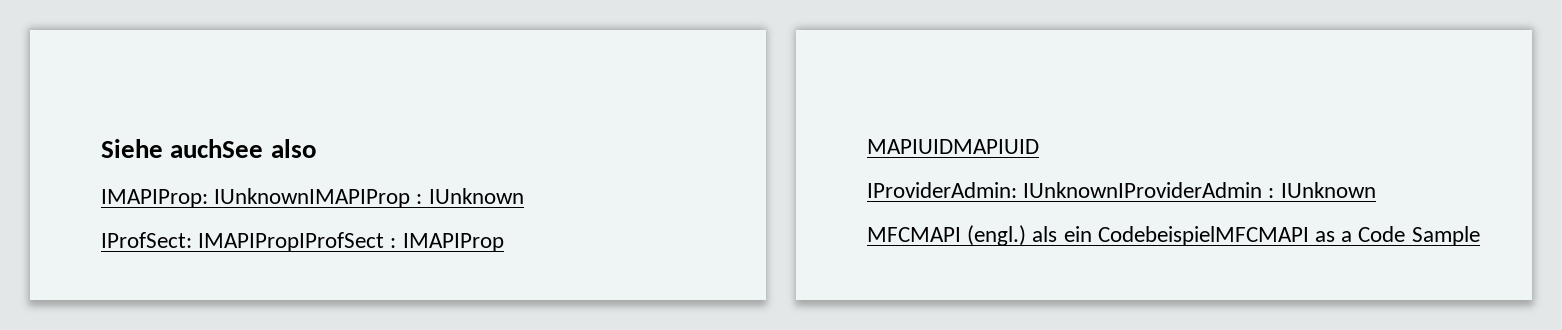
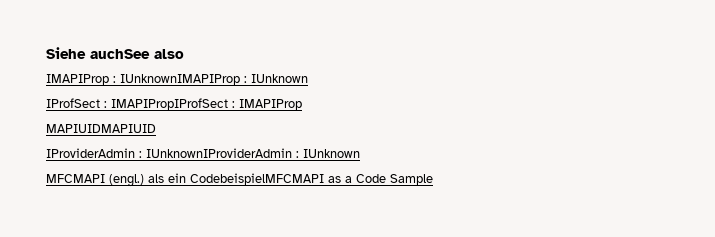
- IMAPIProp: IUnknownIMAPIProp : IUnknown
+ IMAPIProp : IUnknownIMAPIProp : IUnknown
- IProfSect: IMAPIPropIProfSect : IMAPIProp
+ IProfSect : IMAPIPropIProfSect : IMAPIProp
- IProviderAdmin: IUnknownIProviderAdmin : IUnknown
+ IProviderAdmin : IUnknownIProviderAdmin : IUnknown

